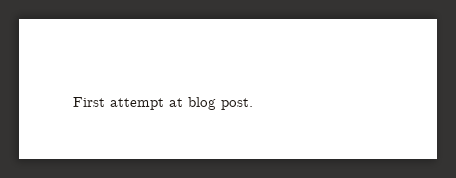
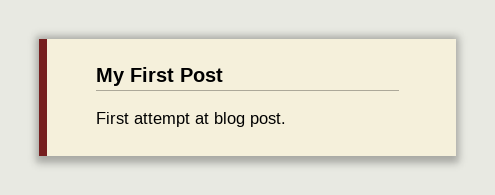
+ My First Post

